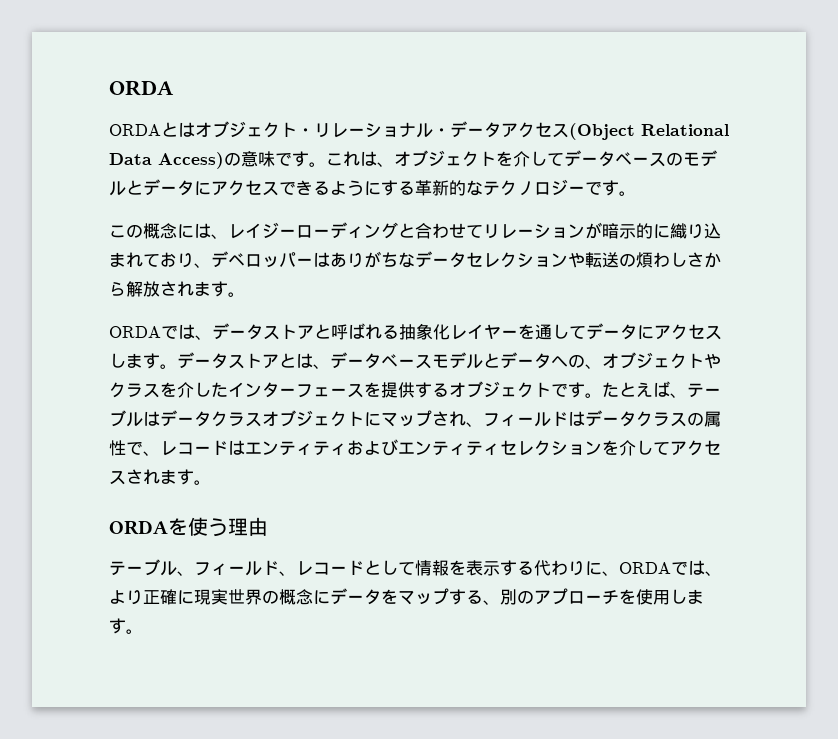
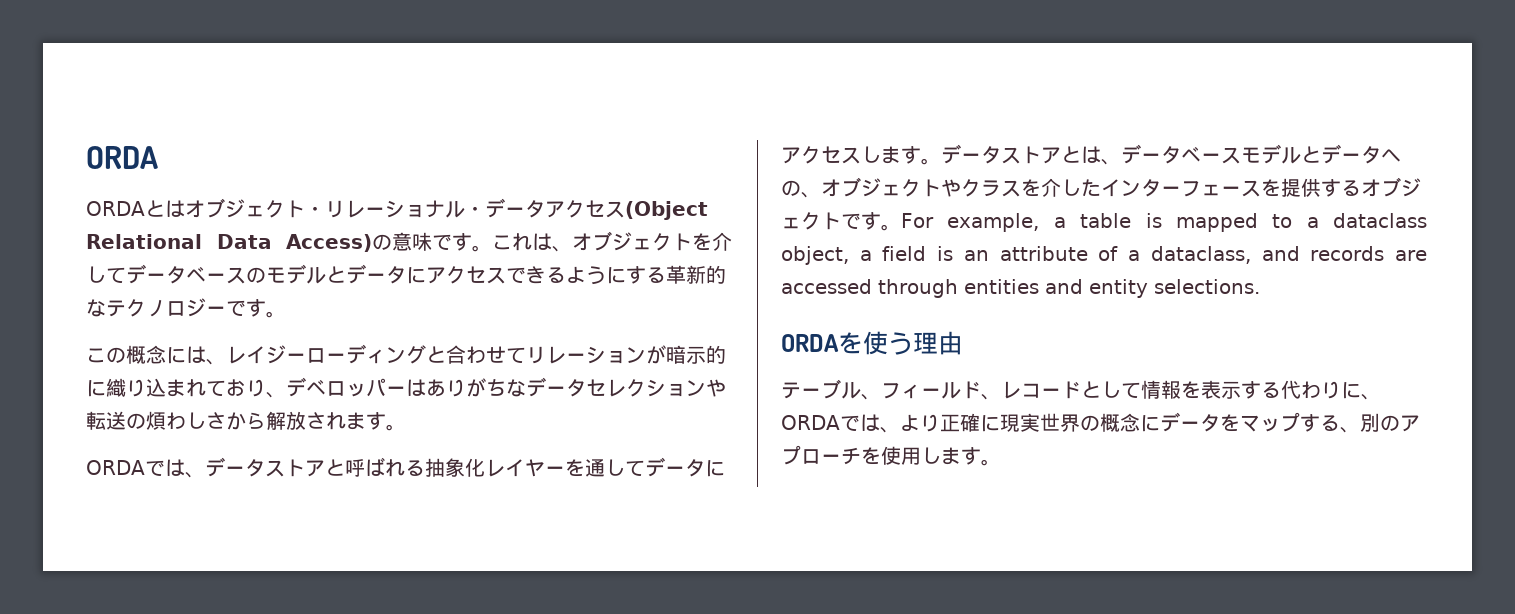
- たとえば、テーブルはデータクラスオブジェクトにマップされ、フィールドはデータクラスの属性で、レコードはエンティティおよびエンティティセレクションを介してアクセスされます。
+ For example, a table is mapped to a dataclass object, a field is an attribute of a dataclass, and records are accessed through entities and entity selections.

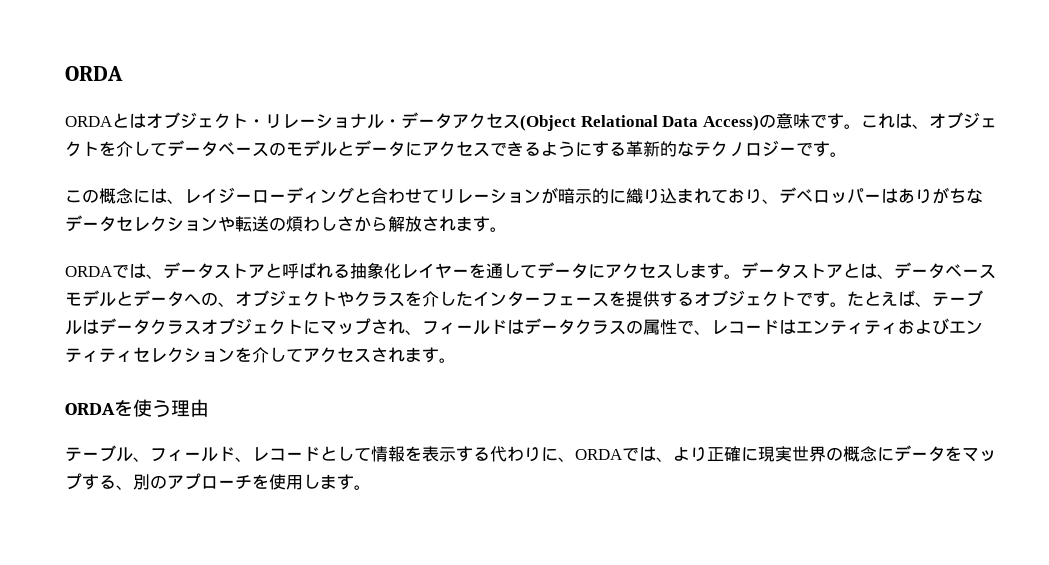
- For example, a table is mapped to a dataclass object, a field is an attribute of a dataclass, and records are accessed through entities and entity selections.
+ たとえば、テーブルはデータクラスオブジェクトにマップされ、フィールドはデータクラスの属性で、レコードはエンティティおよびエンティティセレクションを介してアクセスされます。

